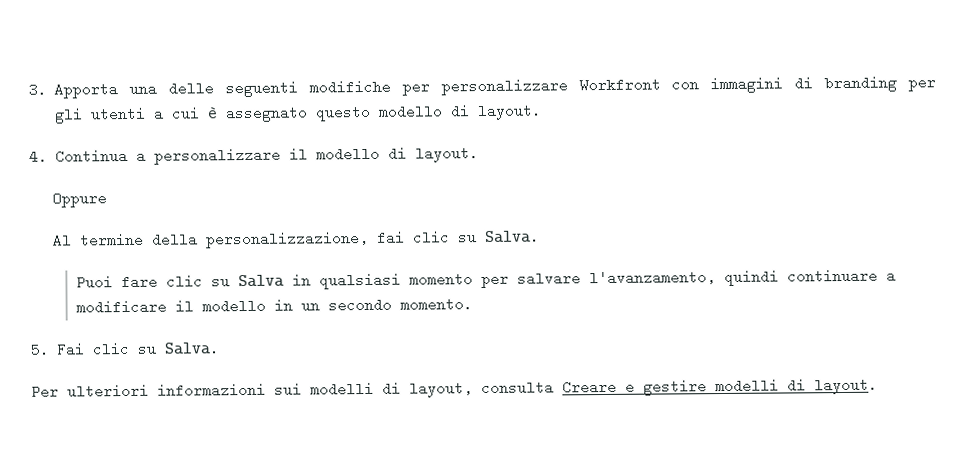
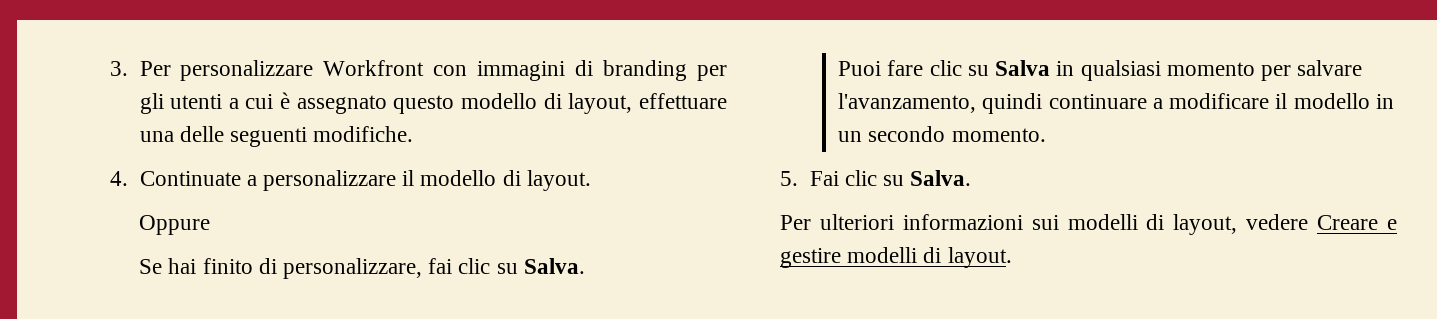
- 3. Apporta una delle seguenti modifiche per personalizzare Workfront con immagini di branding per gli utenti a cui è assegnato questo modello di layout.
+ 3. Per personalizzare Workfront con immagini di branding per gli utenti a cui è assegnato questo modello di layout, effettuare una delle seguenti modifiche.
- 4. Continua a personalizzare il modello di layout.
+ 4. Continuate a personalizzare il modello di layout.
- Al termine della personalizzazione, fai clic su Salva.
+ Se hai finito di personalizzare, fai clic su Salva.
- Per ulteriori informazioni sui modelli di layout, consulta Creare e gestire modelli di layout.
+ Per ulteriori informazioni sui modelli di layout, vedere Creare e gestire modelli di layout.

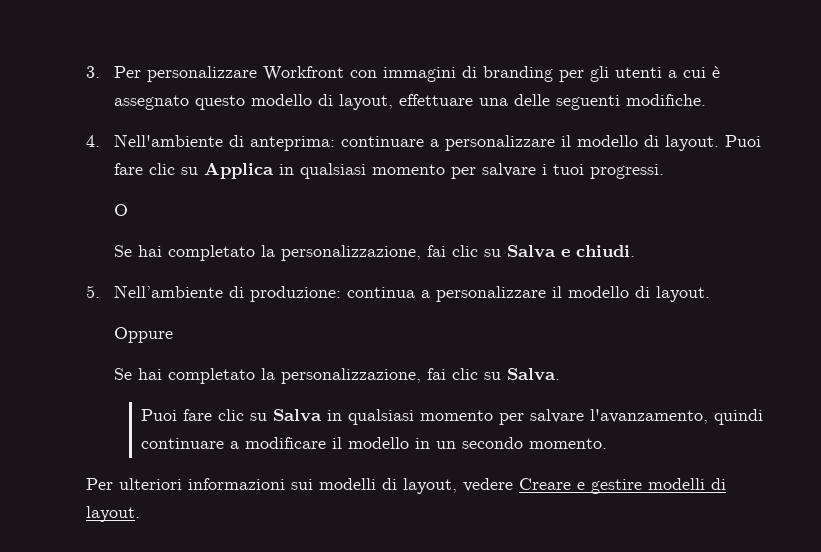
- 4. Continuate a personalizzare il modello di layout.
+ 4. Nell'ambiente di anteprima: continuare a personalizzare il modello di layout. Puoi fare clic su Applica in qualsiasi momento per salvare i tuoi progressi.
+ O
+ Se hai completato la personalizzazione, fai clic su Salva e chiudi.
+ 5. Nell’ambiente di produzione: continua a personalizzare il modello di layout.
- Se hai finito di personalizzare, fai clic su Salva.
+ Se hai completato la personalizzazione, fai clic su Salva.
- 5. Fai clic su Salva.

